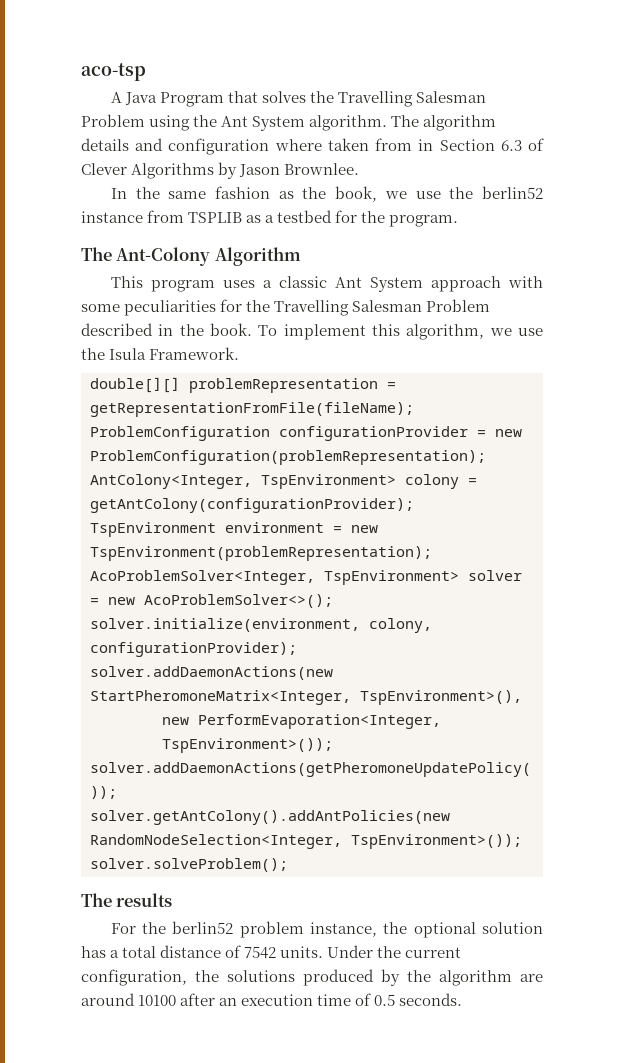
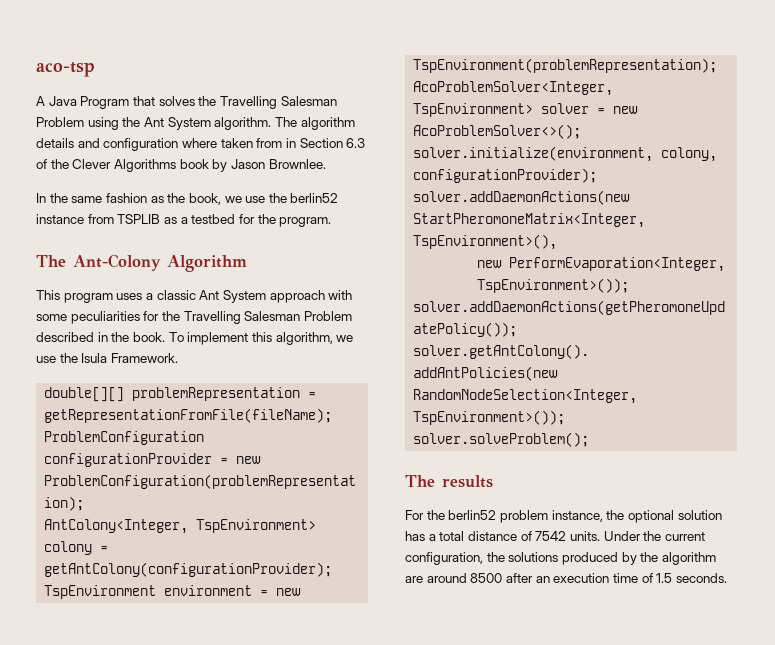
- The algorithm details and configuration where taken from in Section 6.3 of Clever Algorithms by Jason Brownlee.
+ The algorithm details and configuration where taken from in Section 6.3 of the Clever Algorithms book by Jason Brownlee.
- Under the current configuration, the solutions produced by the algorithm are around 10100 after an execution time of 0.5 seconds.
+ Under the current configuration, the solutions produced by the algorithm are around 8500 after an execution time of 1.5 seconds.

